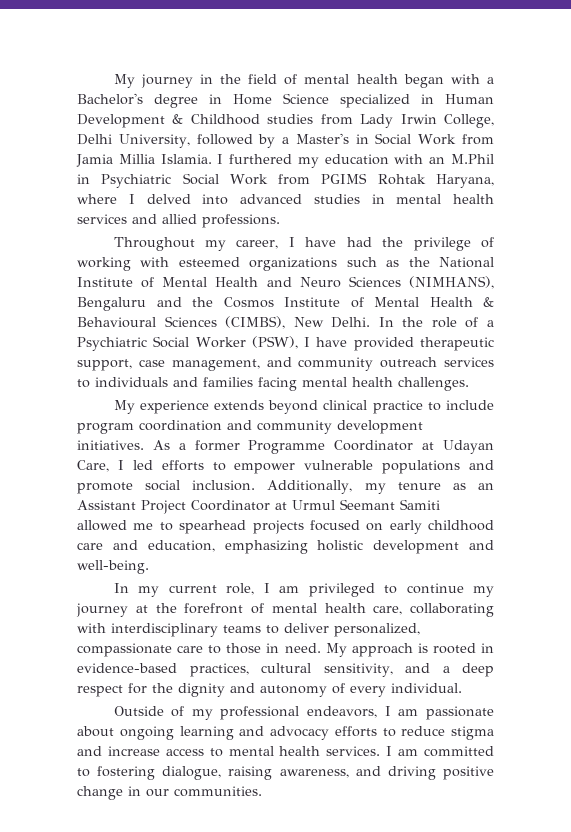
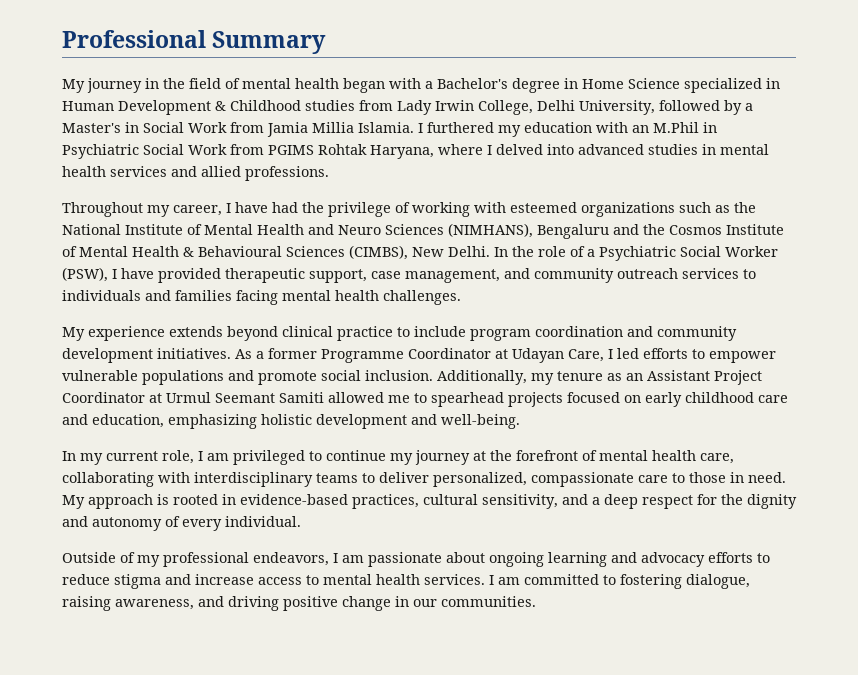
+ Professional Summary

